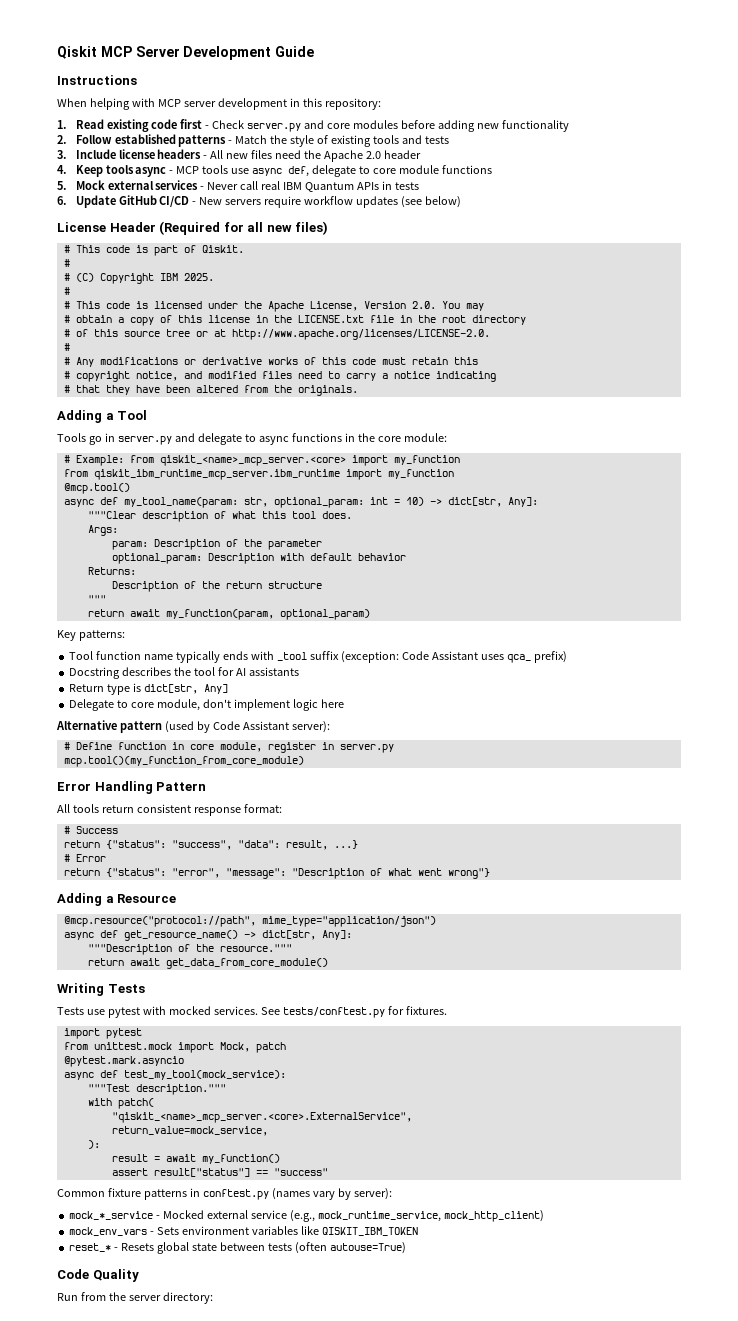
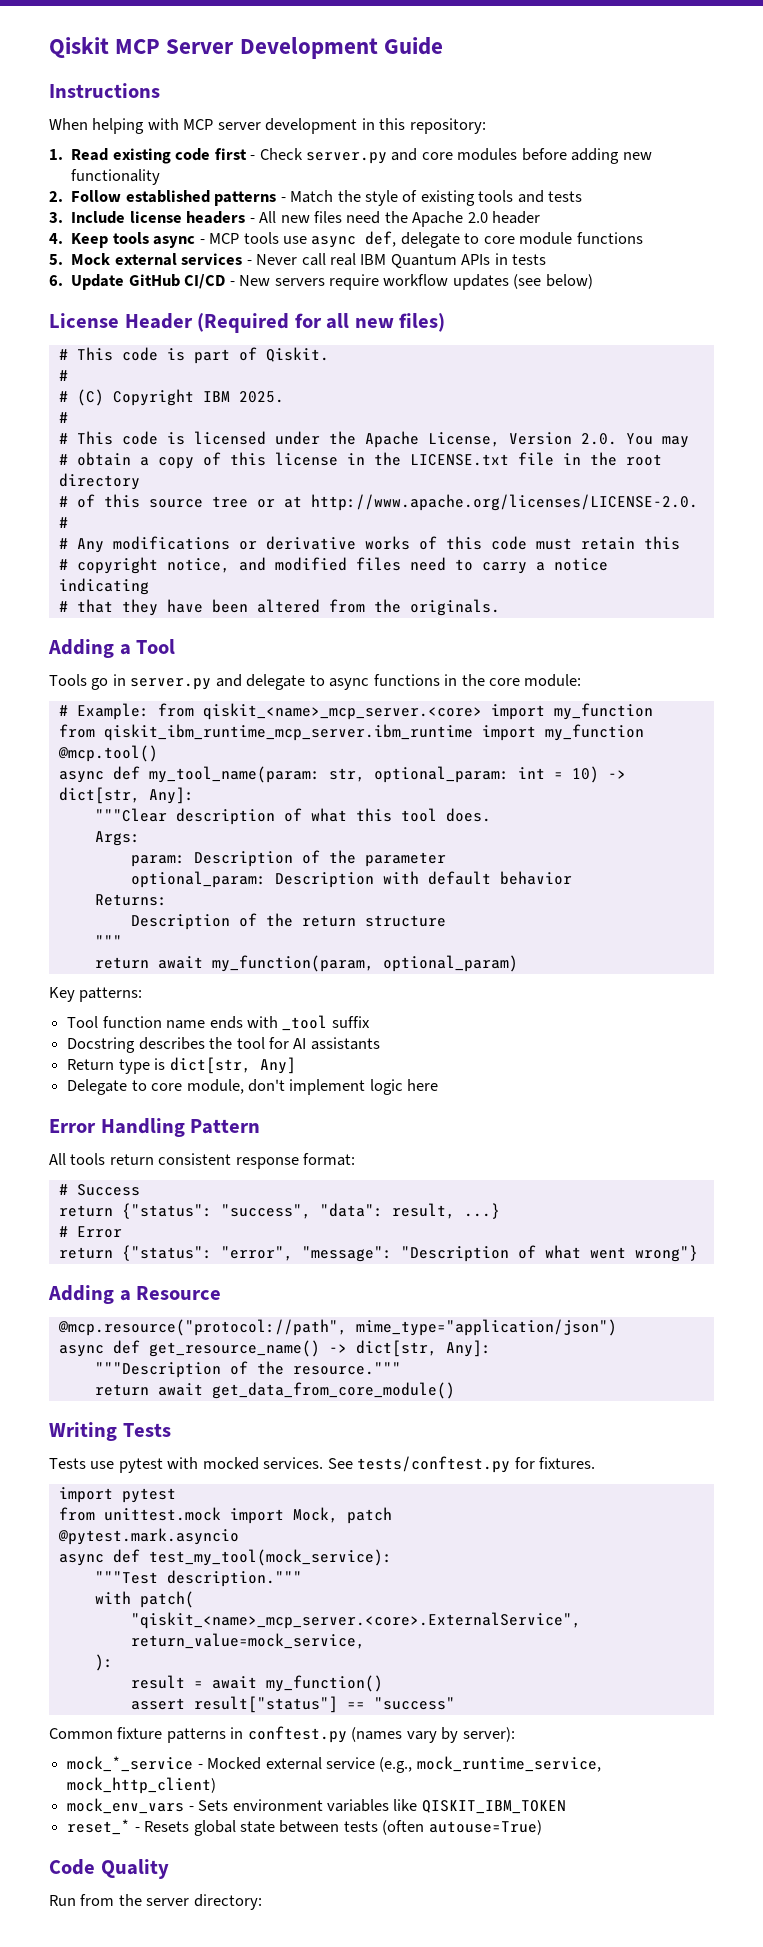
- Tool function name typically ends with _tool suffix (exception: Code Assistant uses qca_ prefix)
+ Tool function name ends with _tool suffix
- Alternative pattern (used by Code Assistant server):
- # Define function in core module, register in server.py
- mcp.tool()(my_function_from_core_module)

